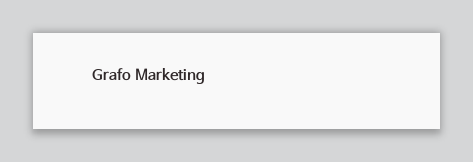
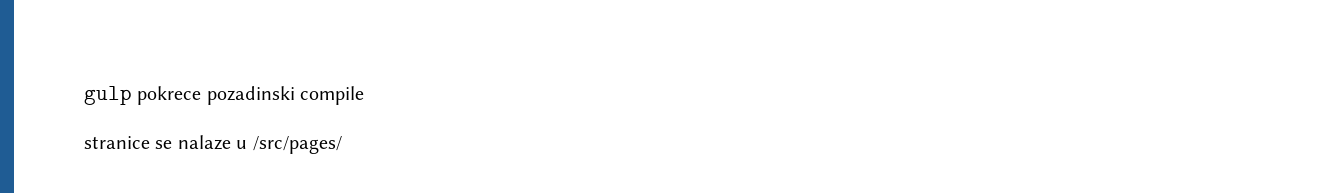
- Grafo Marketing
+ gulp pokrece pozadinski compile
+ stranice se nalaze u /src/pages/

